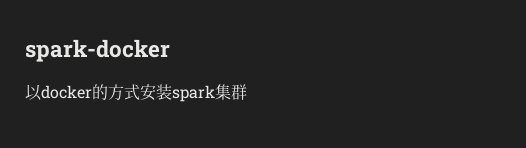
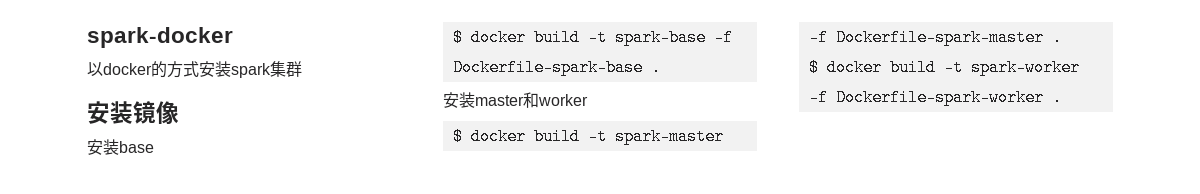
+ 安装镜像
+ 安装base
+ $ docker build -t spark-base -f Dockerfile-spark-base .
+ 安装master和worker
+ $ docker build -t spark-master -f Dockerfile-spark-master .
+ $ docker build -t spark-worker -f Dockerfile-spark-worker .

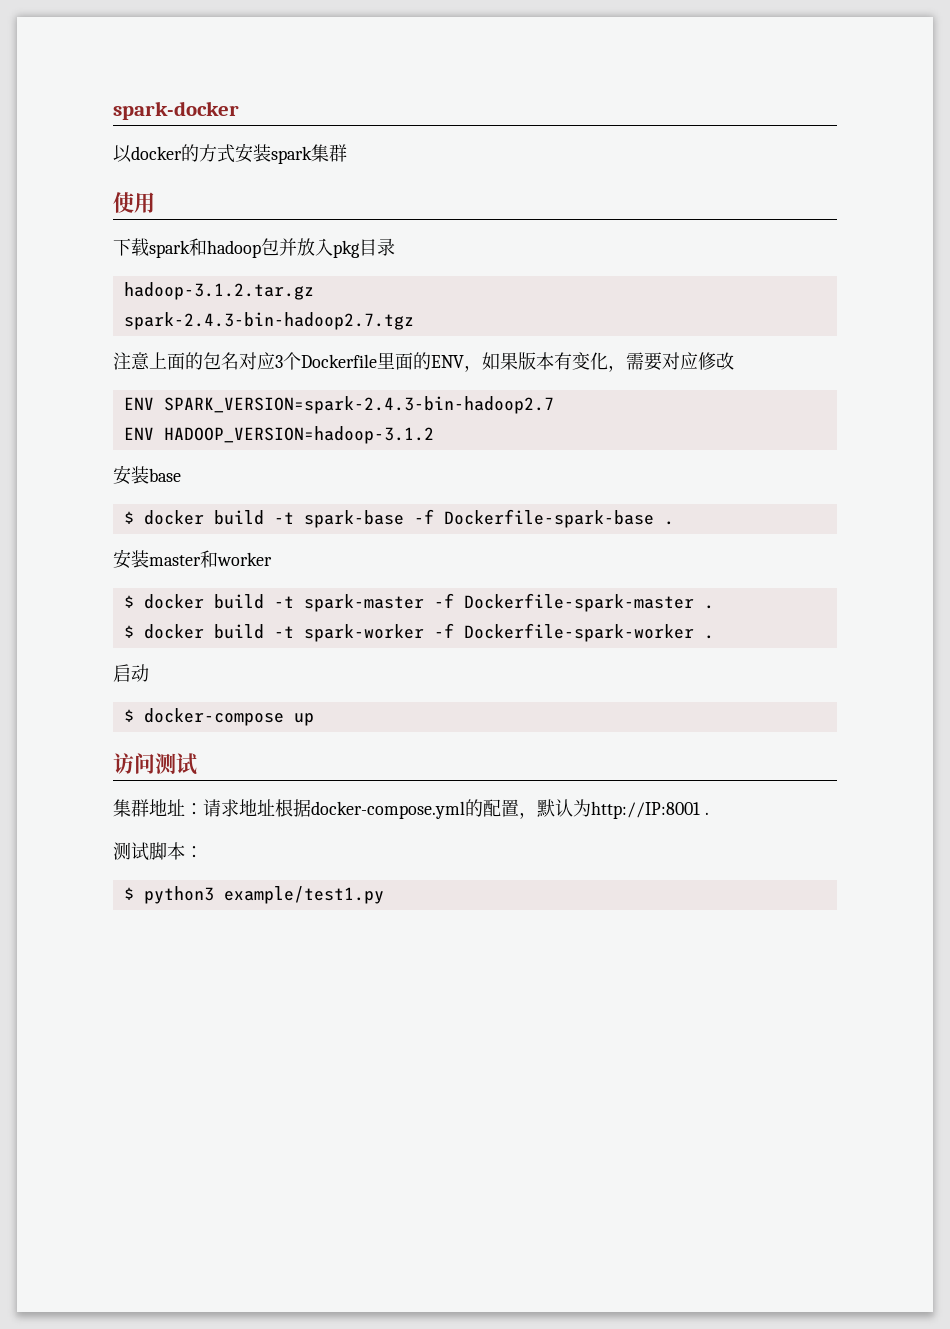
- 安装镜像
+ 使用
+ 下载spark和hadoop包并放入pkg目录
+ hadoop-3.1.2.tar.gz
+ spark-2.4.3-bin-hadoop2.7.tgz
+ 注意上面的包名对应3个Dockerfile里面的ENV，如果版本有变化，需要对应修改
+ ENV SPARK_VERSION=spark-2.4.3-bin-hadoop2.7
+ ENV HADOOP_VERSION=hadoop-3.1.2
+ 启动
+ $ docker-compose up
+ 访问测试
+ 集群地址：请求地址根据docker-compose.yml的配置，默认为http://IP:8001 .
+ 测试脚本：
+ $ python3 example/test1.py

